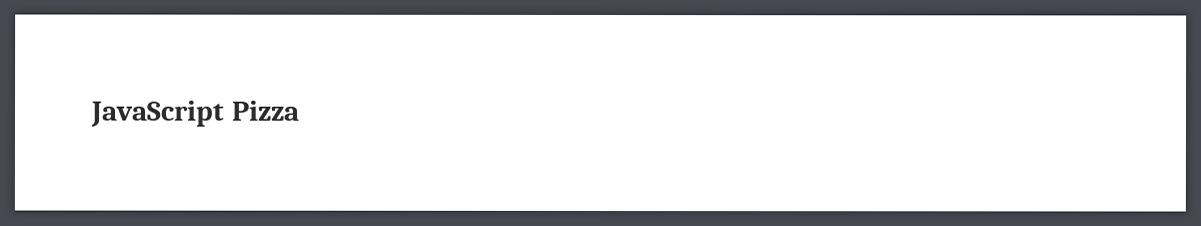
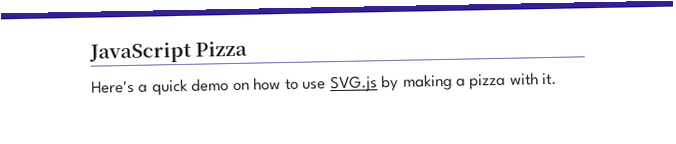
+ Here's a quick demo on how to use SVG.js by making a pizza with it.

